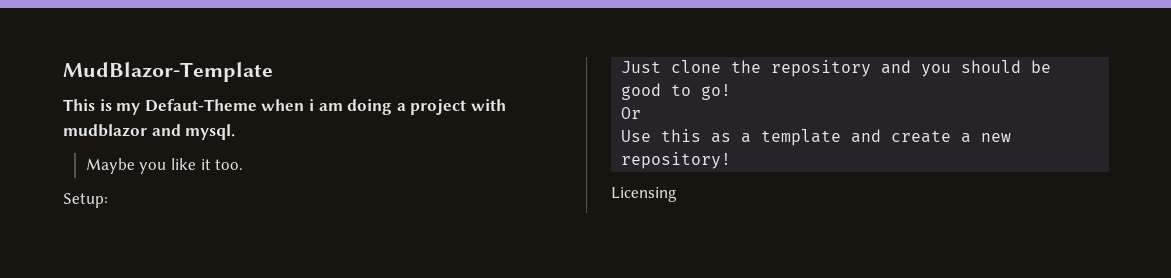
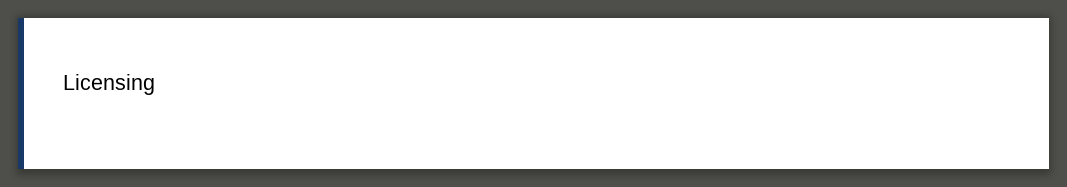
- MudBlazor-Template
- This is my Defaut-Theme when i am doing a project with mudblazor and mysql.
- Maybe you like it too.
- Setup:
- Just clone the repository and you should be good to go!
- Or
- Use this as a template and create a new repository!

